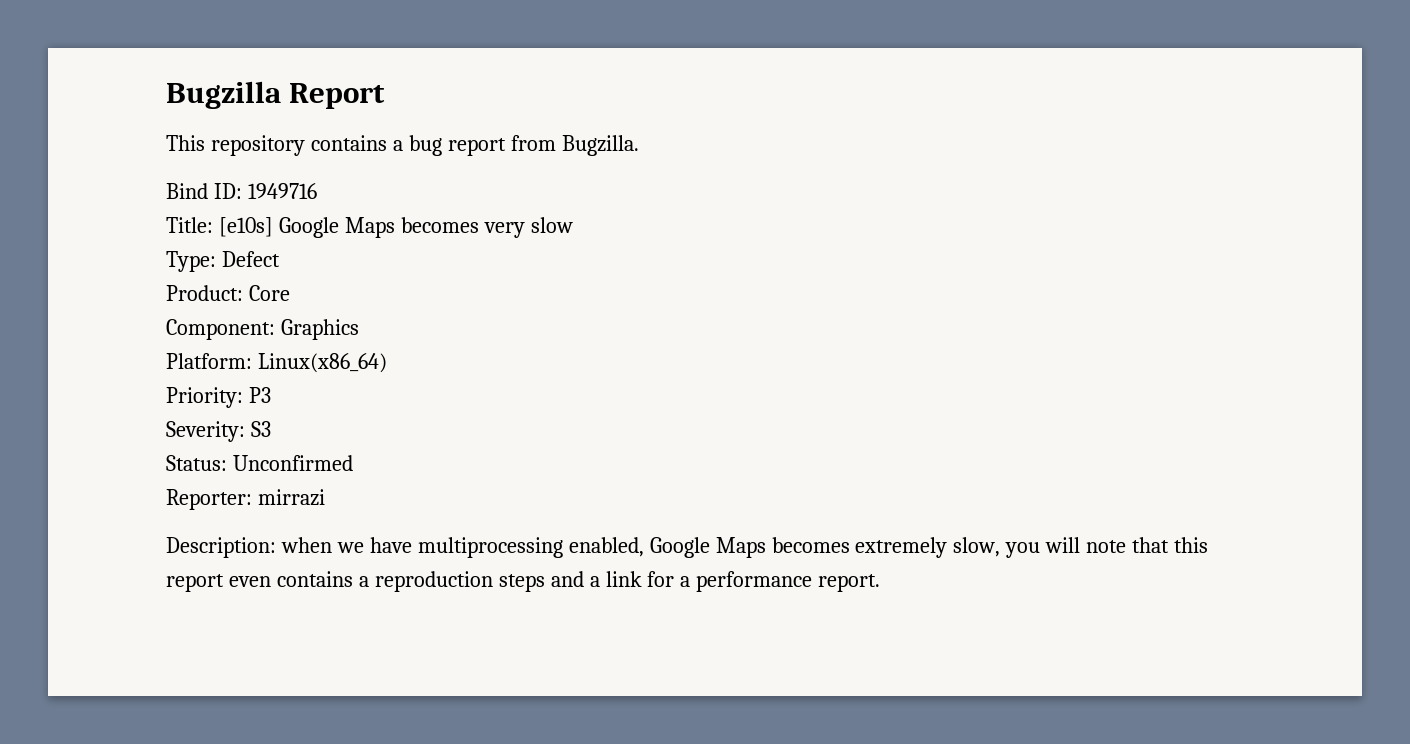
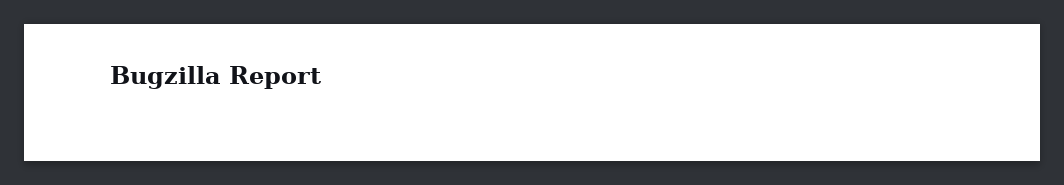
- This repository contains a bug report from Bugzilla.
- Bind ID: 1949716
- Title: [e10s] Google Maps becomes very slow
- Type: Defect
- Product: Core
- Component: Graphics
- Platform: Linux(x86_64)
- Priority: P3
- Severity: S3
- Status: Unconfirmed
- Reporter: mirrazi
- Description: when we have multiprocessing enabled, Google Maps becomes extremely slow, you will note that this report even contains a reproduction steps and a link for a performance report.

